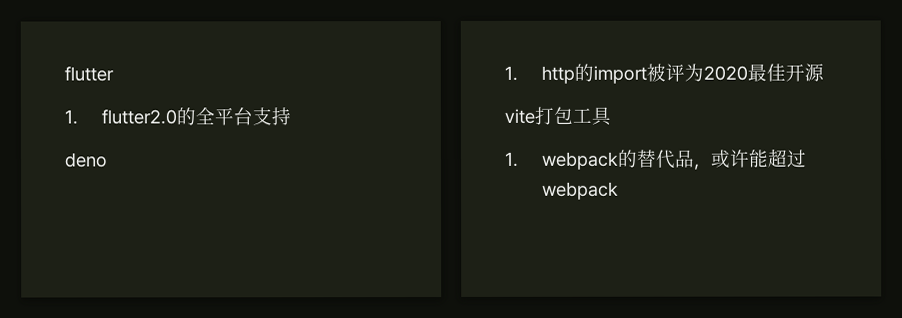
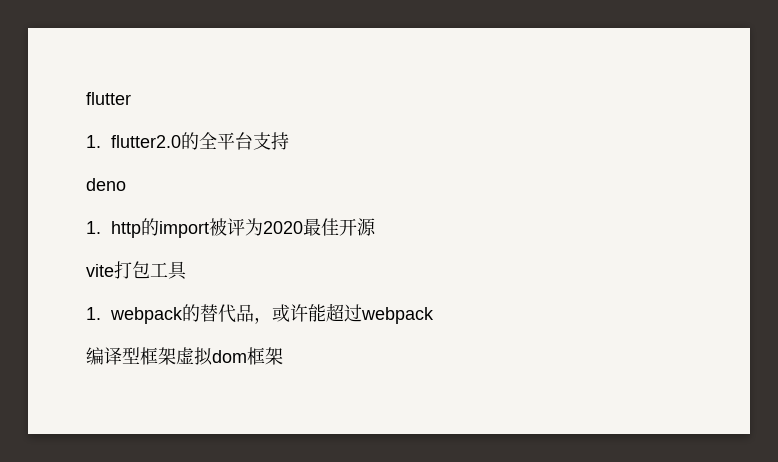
+ 编译型框架虚拟dom框架

